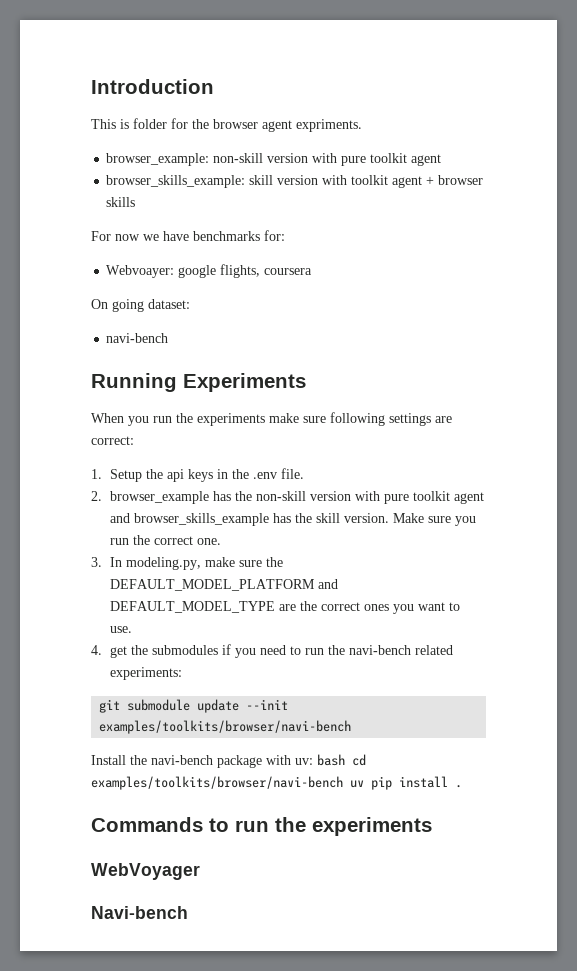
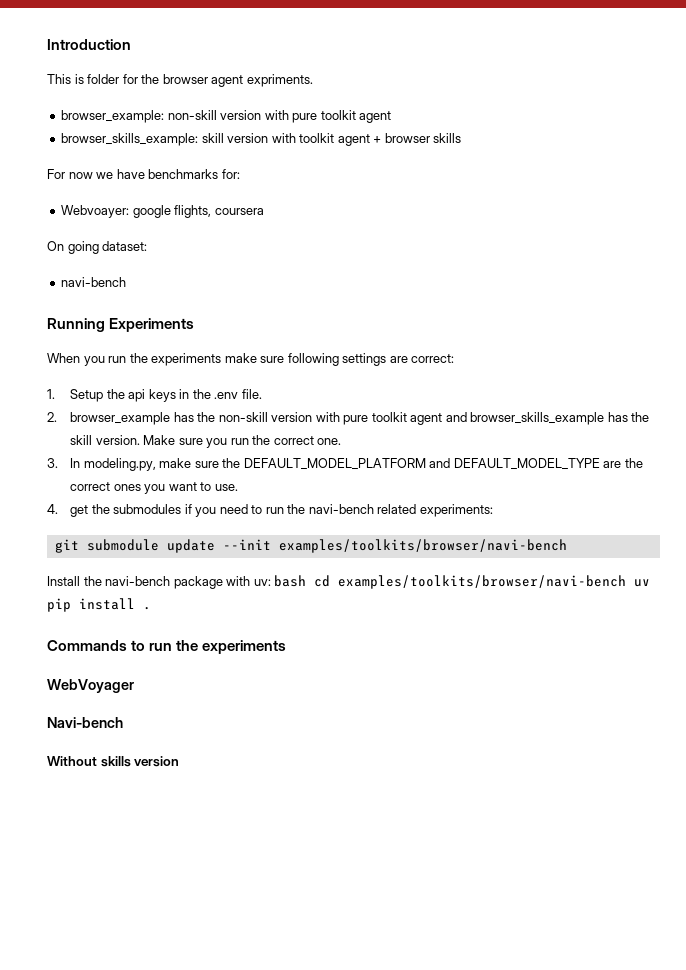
+ Without skills version

